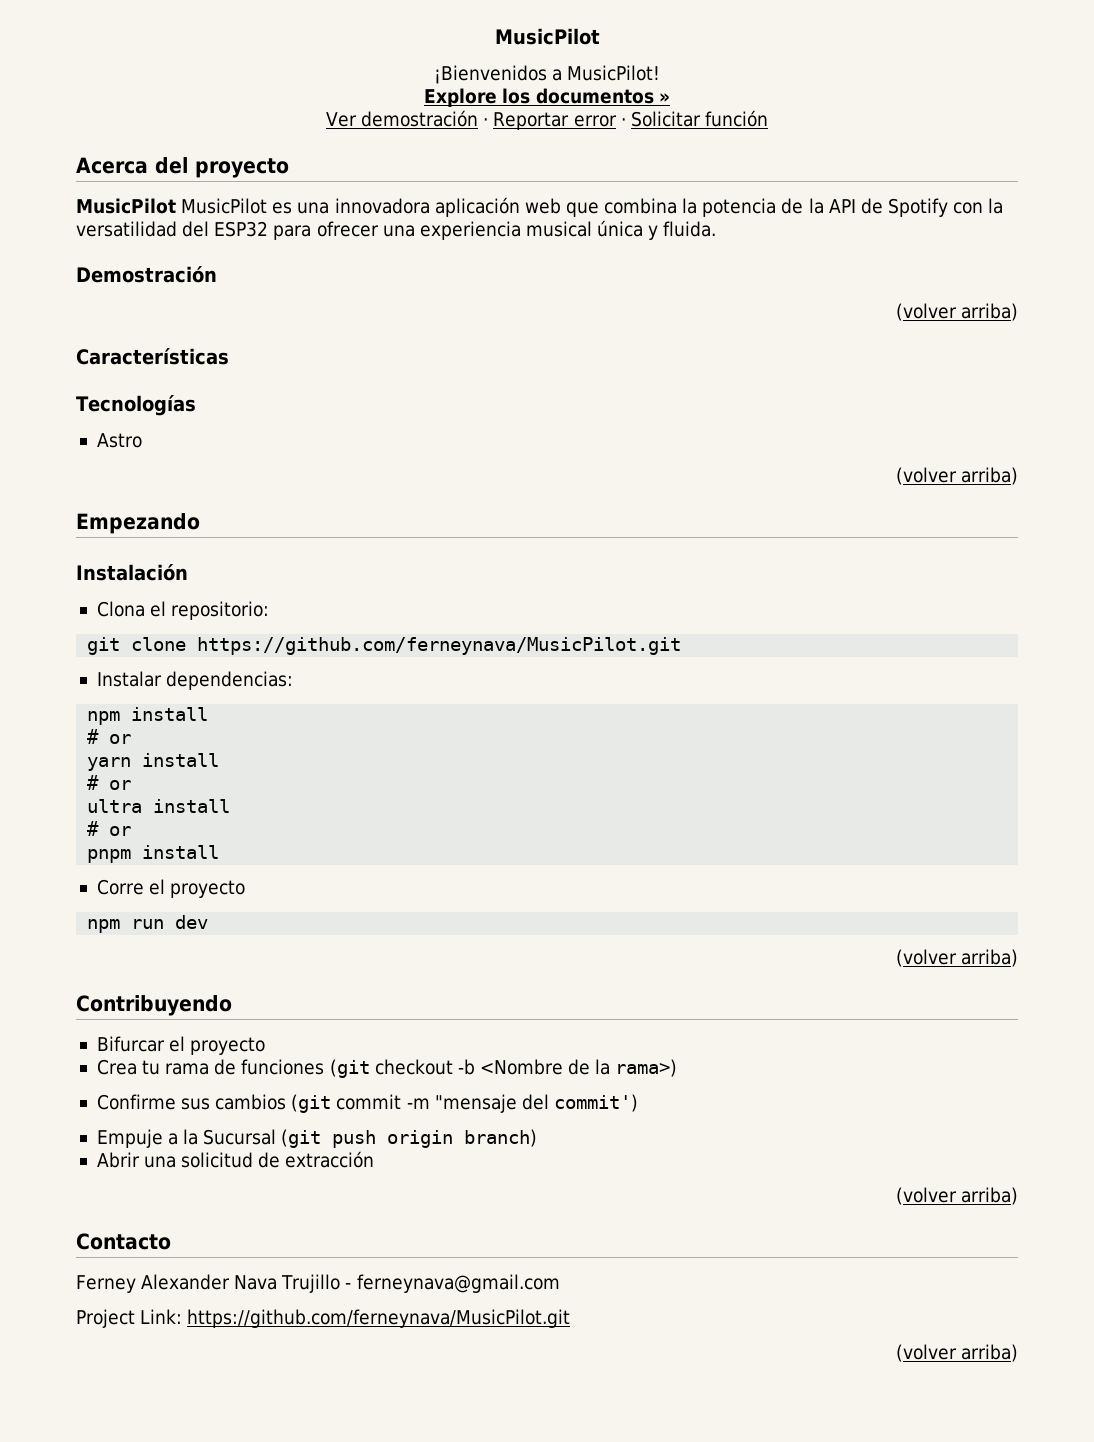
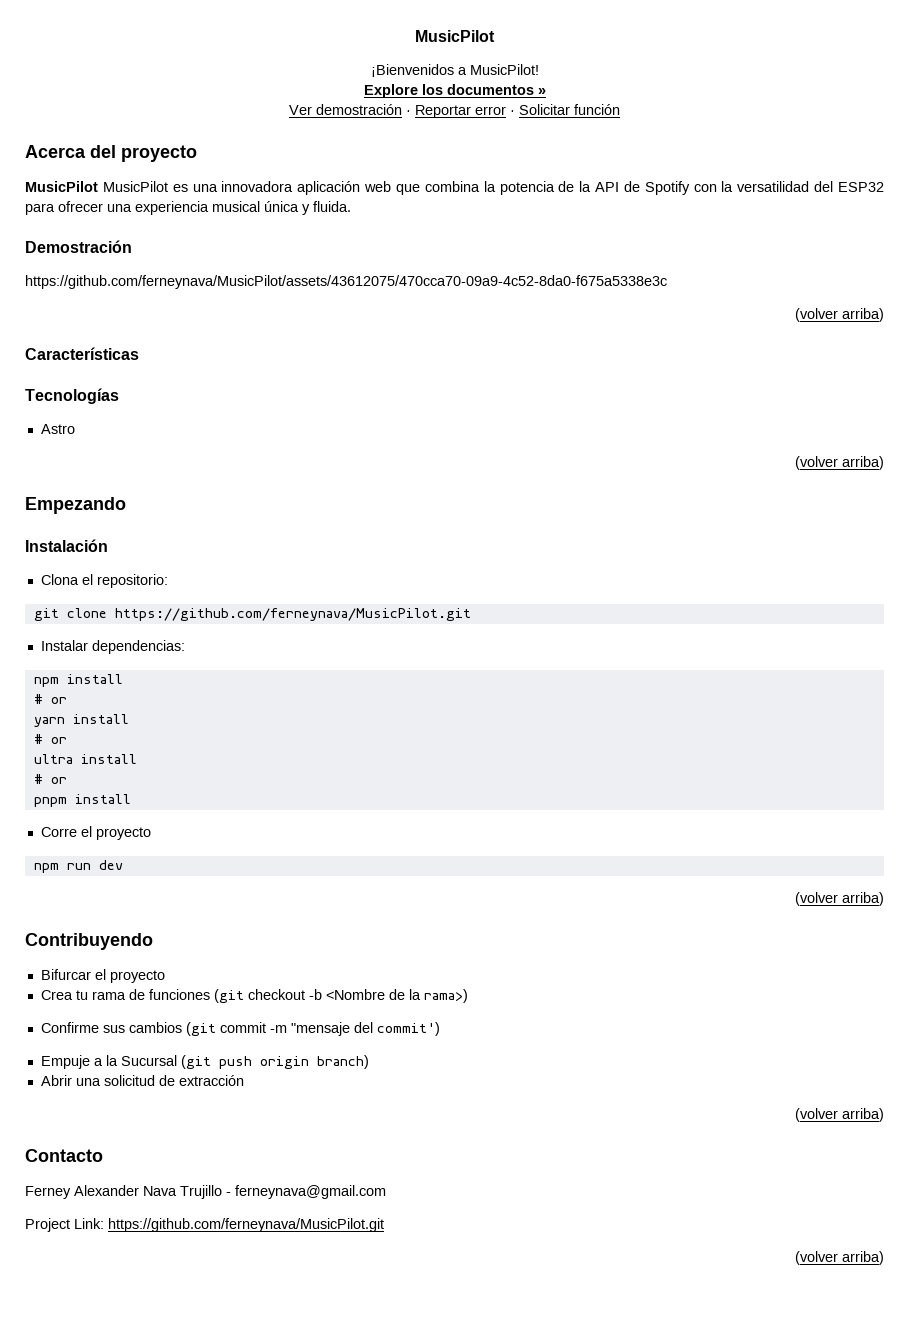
+ https://github.com/ferneynava/MusicPilot/assets/43612075/470cca70-09a9-4c52-8da0-f675a5338e3c

